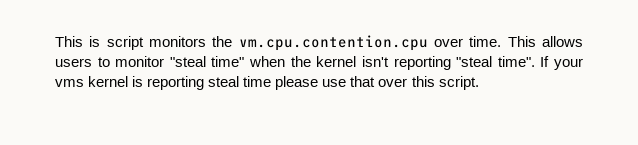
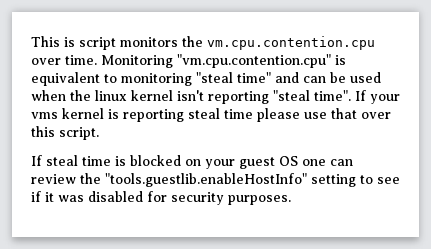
- This allows users to monitor "steal time" when the kernel isn't reporting "steal time".
+ Monitoring "vm.cpu.contention.cpu" is equivalent to monitoring "steal time" and can be used when the linux kernel isn't reporting "steal time".
+ If steal time is blocked on your guest OS one can review the "tools.guestlib.enableHostInfo" setting to see if it was disabled for security purposes.

